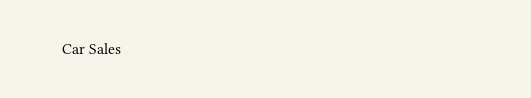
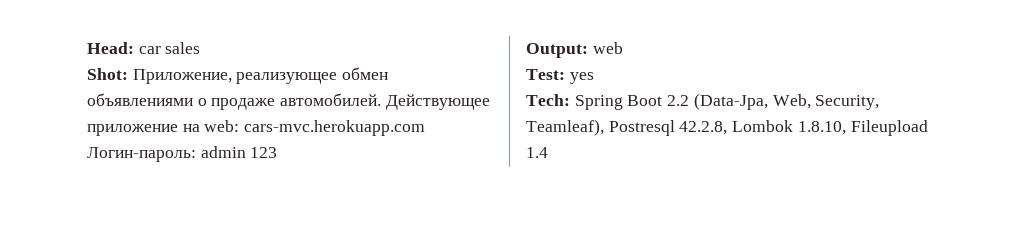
- Car Sales
+ Head: car sales
+ Shot: Приложение, реализующее обмен объявлениями о продаже автомобилей. Действующее приложение на web: cars-mvc.herokuapp.com Логин-пароль: admin 123
+ Output: web
+ Test: yes
+ Tech: Spring Boot 2.2 (Data-Jpa, Web, Security, Teamleaf), Postresql 42.2.8, Lombok 1.8.10, Fileupload 1.4

